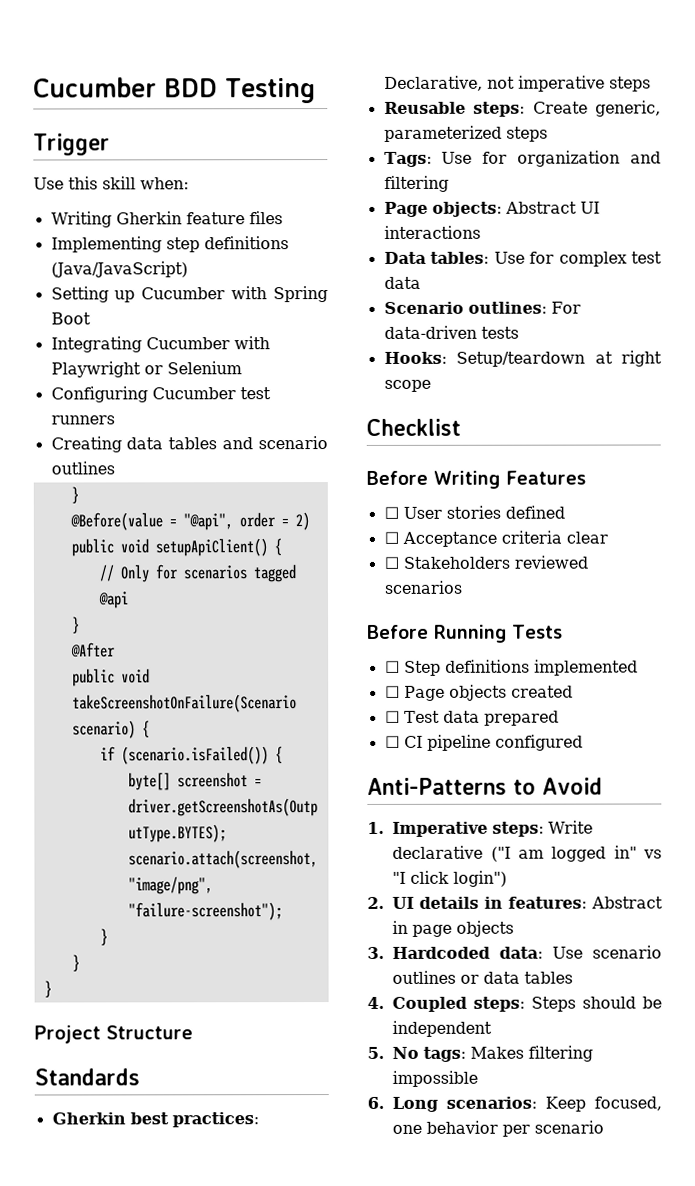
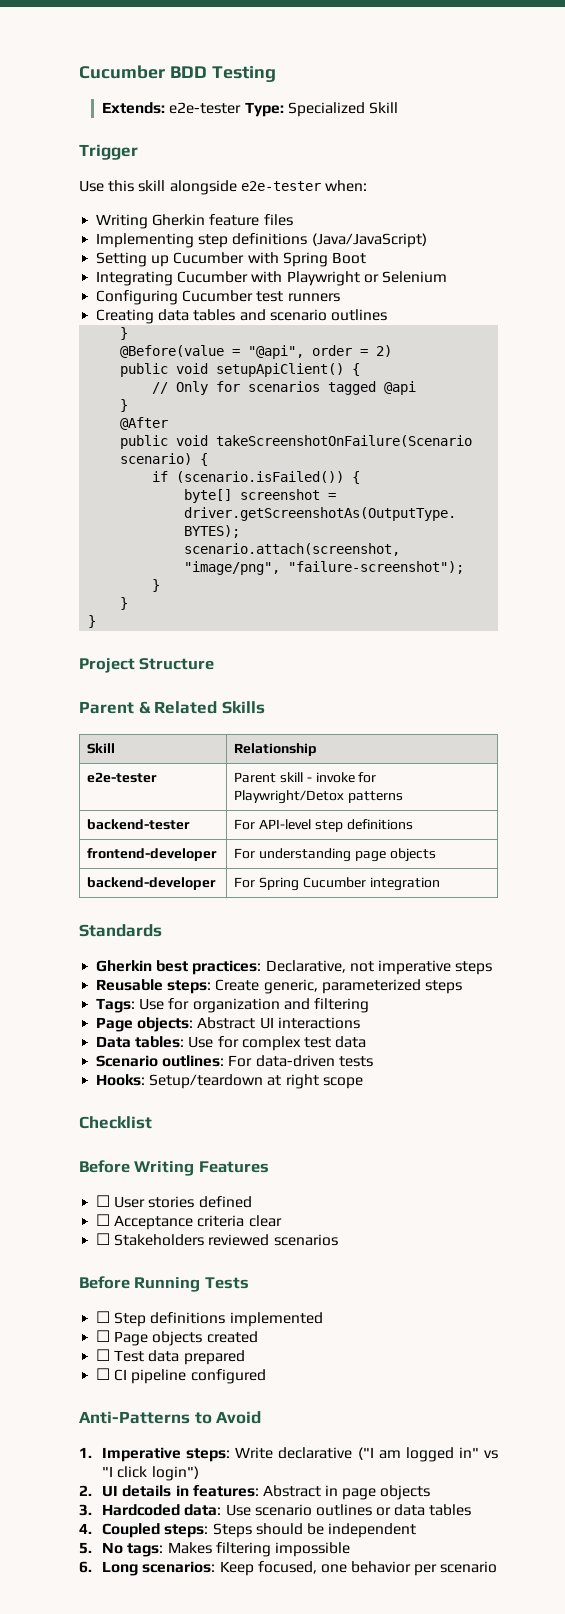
+ Extends: e2e-tester Type: Specialized Skill
- Use this skill when:
+ Use this skill alongside e2e-tester when:
+ Parent & Related Skills
+ Skill | Relationship
+ e2e-tester | Parent skill - invoke for Playwright/Detox patterns
+ backend-tester | For API-level step definitions
+ frontend-developer | For understanding page objects
+ backend-developer | For Spring Cucumber integration

